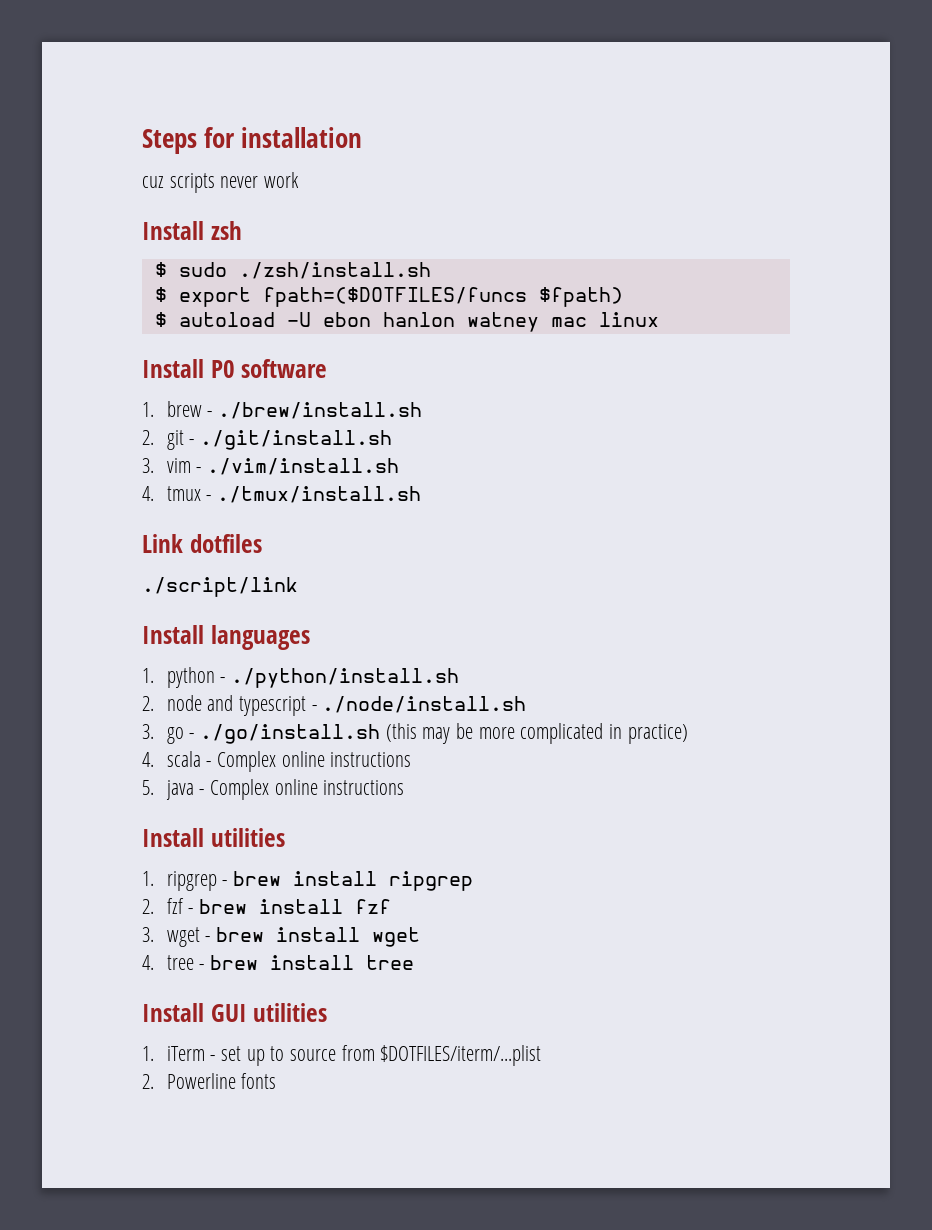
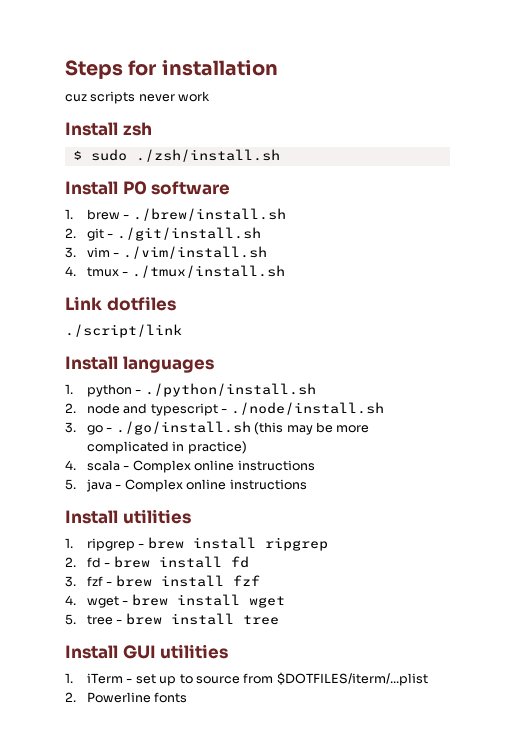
- $ export fpath=($DOTFILES/funcs $fpath)
- $ autoload -U ebon hanlon watney mac linux
- 2. fzf - brew install fzf
+ 2. fd - brew install fd
+ 3. fzf - brew install fzf
- 3. wget - brew install wget
+ 4. wget - brew install wget
- 4. tree - brew install tree
+ 5. tree - brew install tree

